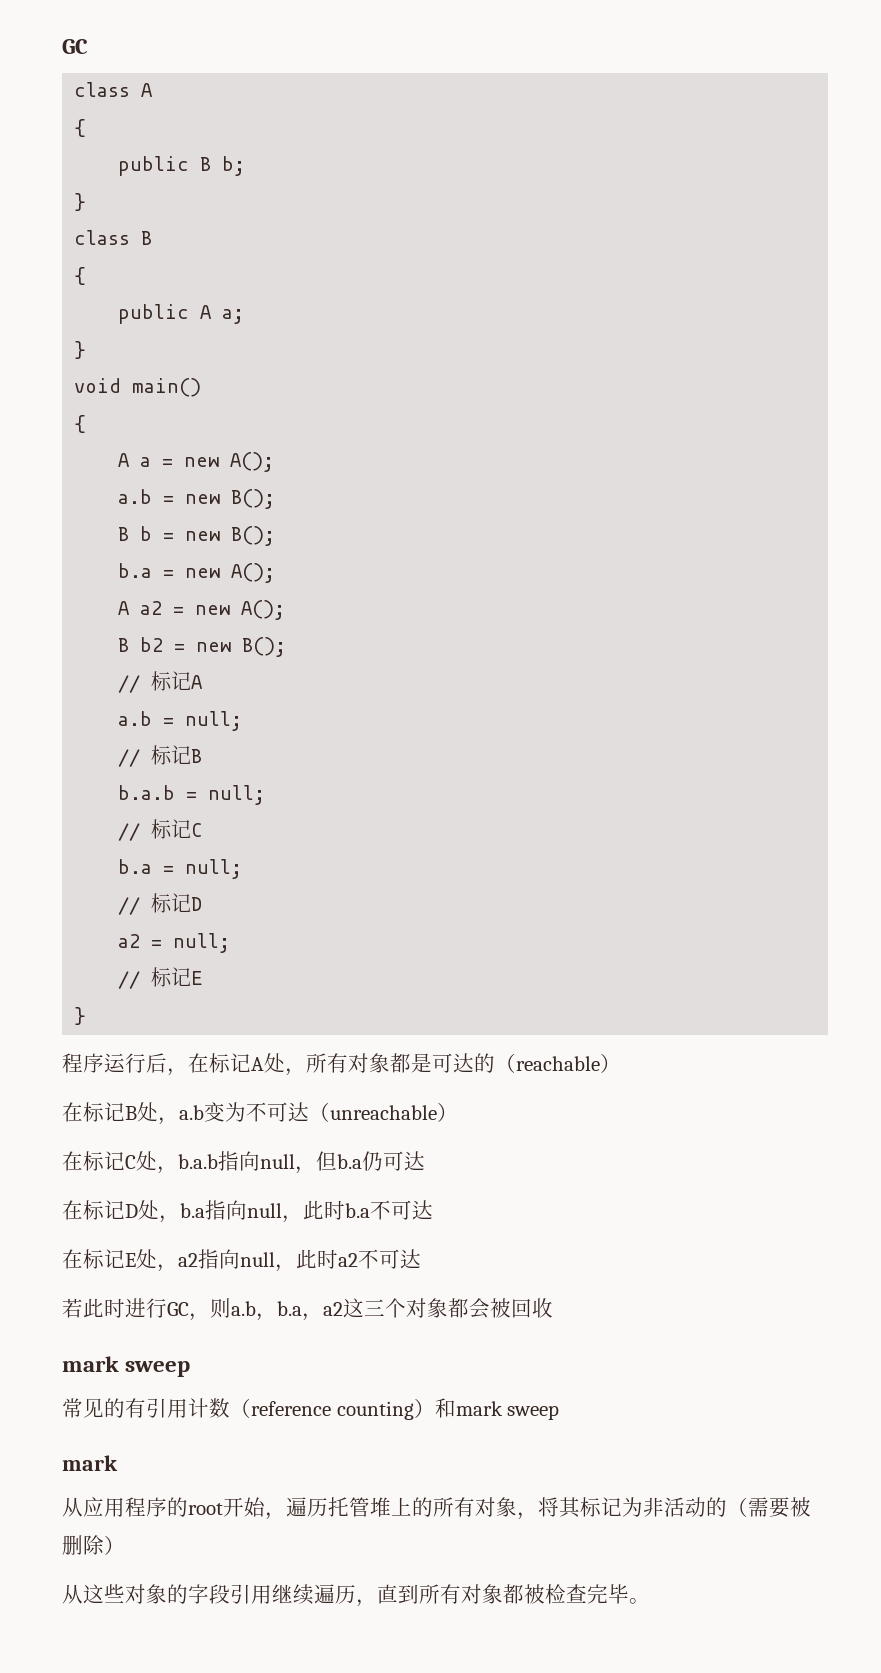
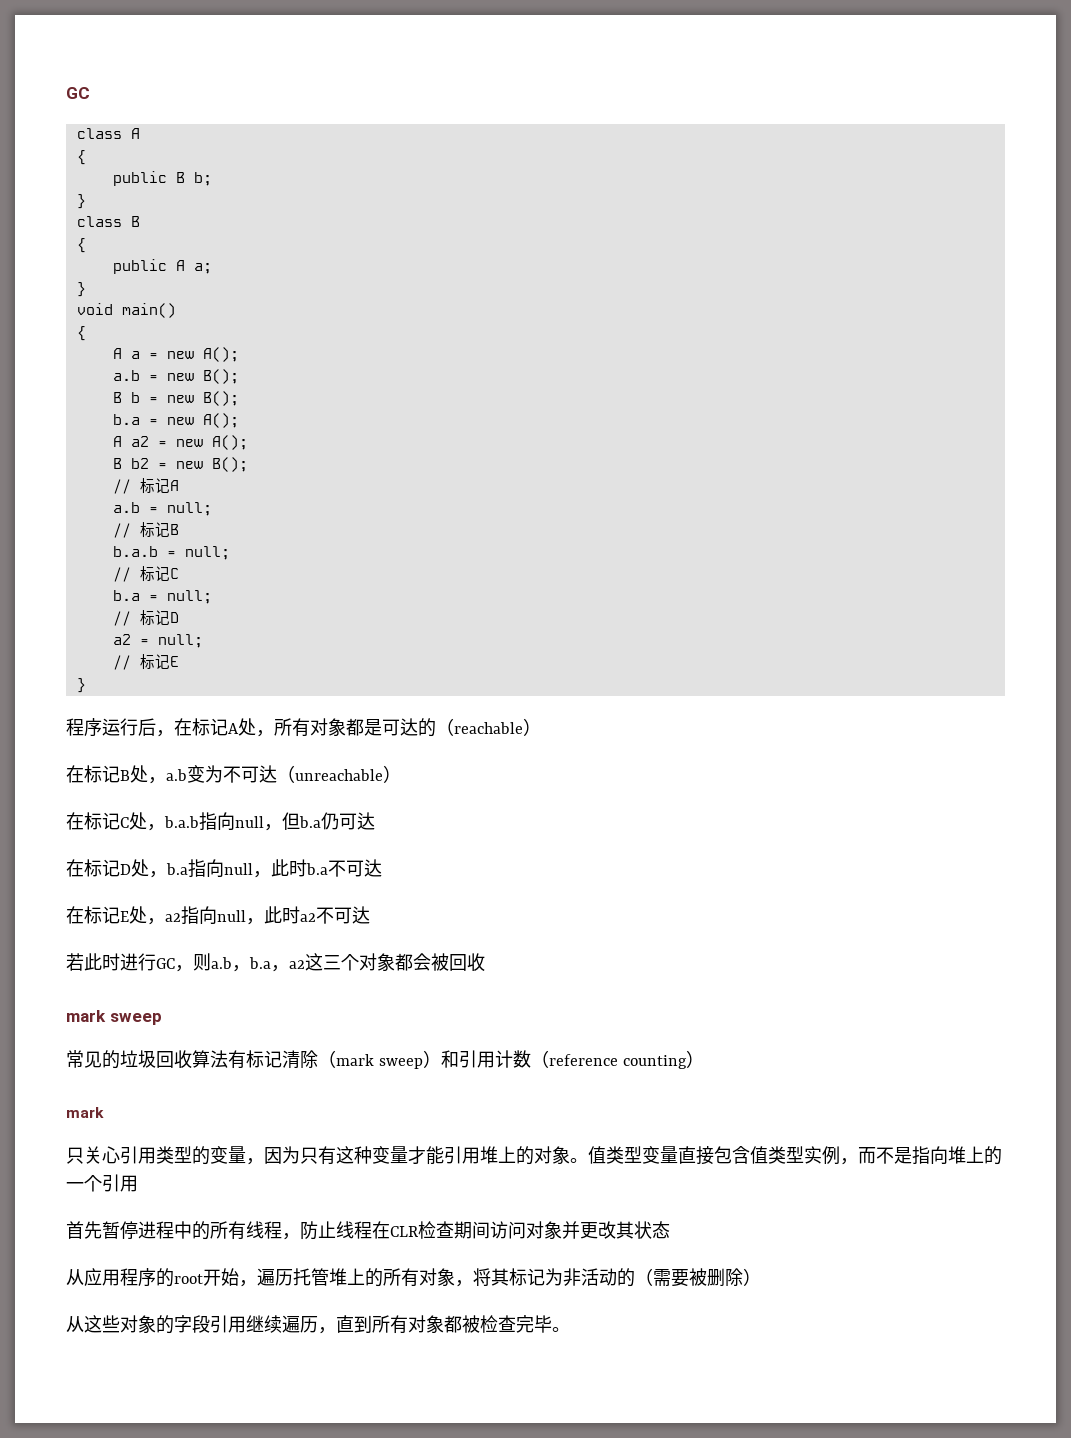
- 常见的有引用计数（reference counting）和mark sweep
+ 常见的垃圾回收算法有标记清除（mark sweep）和引用计数（reference counting）
  mark
+ 只关心引用类型的变量，因为只有这种变量才能引用堆上的对象。值类型变量直接包含值类型实例，而不是指向堆上的一个引用
+ 首先暂停进程中的所有线程，防止线程在CLR检查期间访问对象并更改其状态

